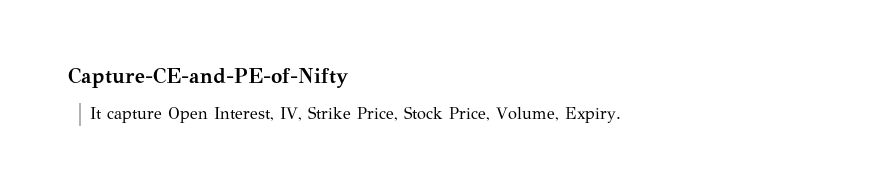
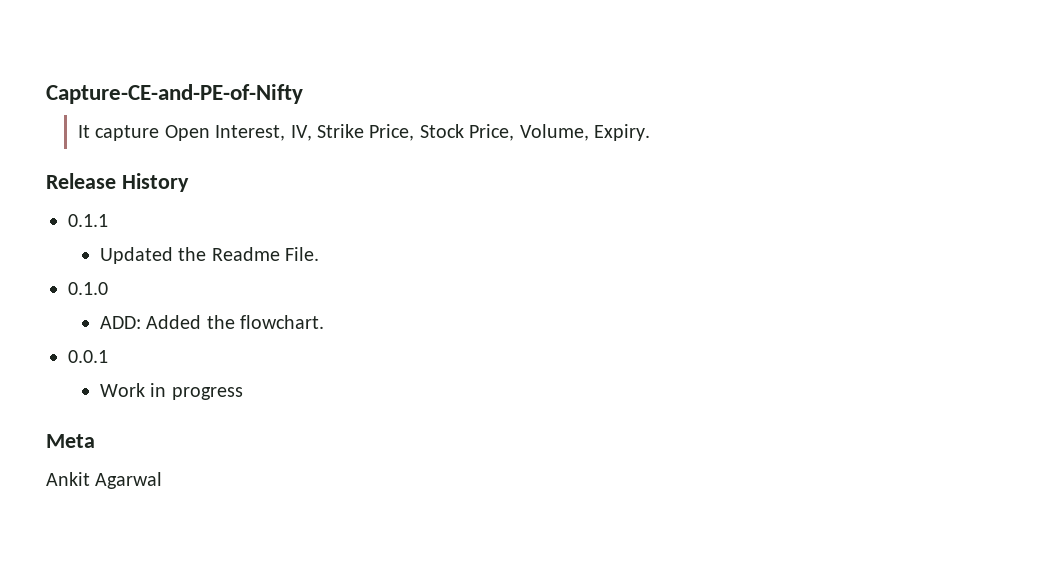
+ Release History
+ 0.1.1
+ Updated the Readme File.
+ 0.1.0
+ ADD: Added the flowchart.
+ 0.0.1
+ Work in progress
+ Meta
+ Ankit Agarwal

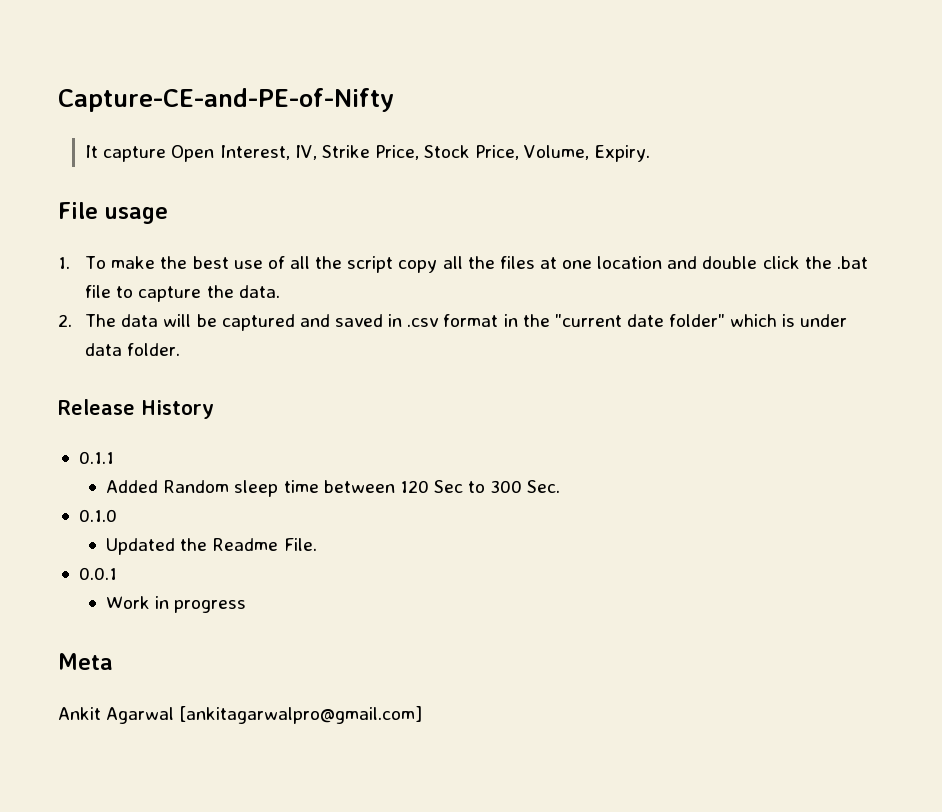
+ File usage
+ 1. To make the best use of all the script copy all the files at one location and double click the .bat file to capture the data.
+ 2. The data will be captured and saved in .csv format in the "current date folder" which is under data folder.
  Release History
  0.1.1
+ Added Random sleep time between 120 Sec to 300 Sec.
+ 0.1.0
- 0.1.0
- ADD: Added the flowchart.
- Ankit Agarwal
+ Ankit Agarwal [ankitagarwalpro@gmail.com]

